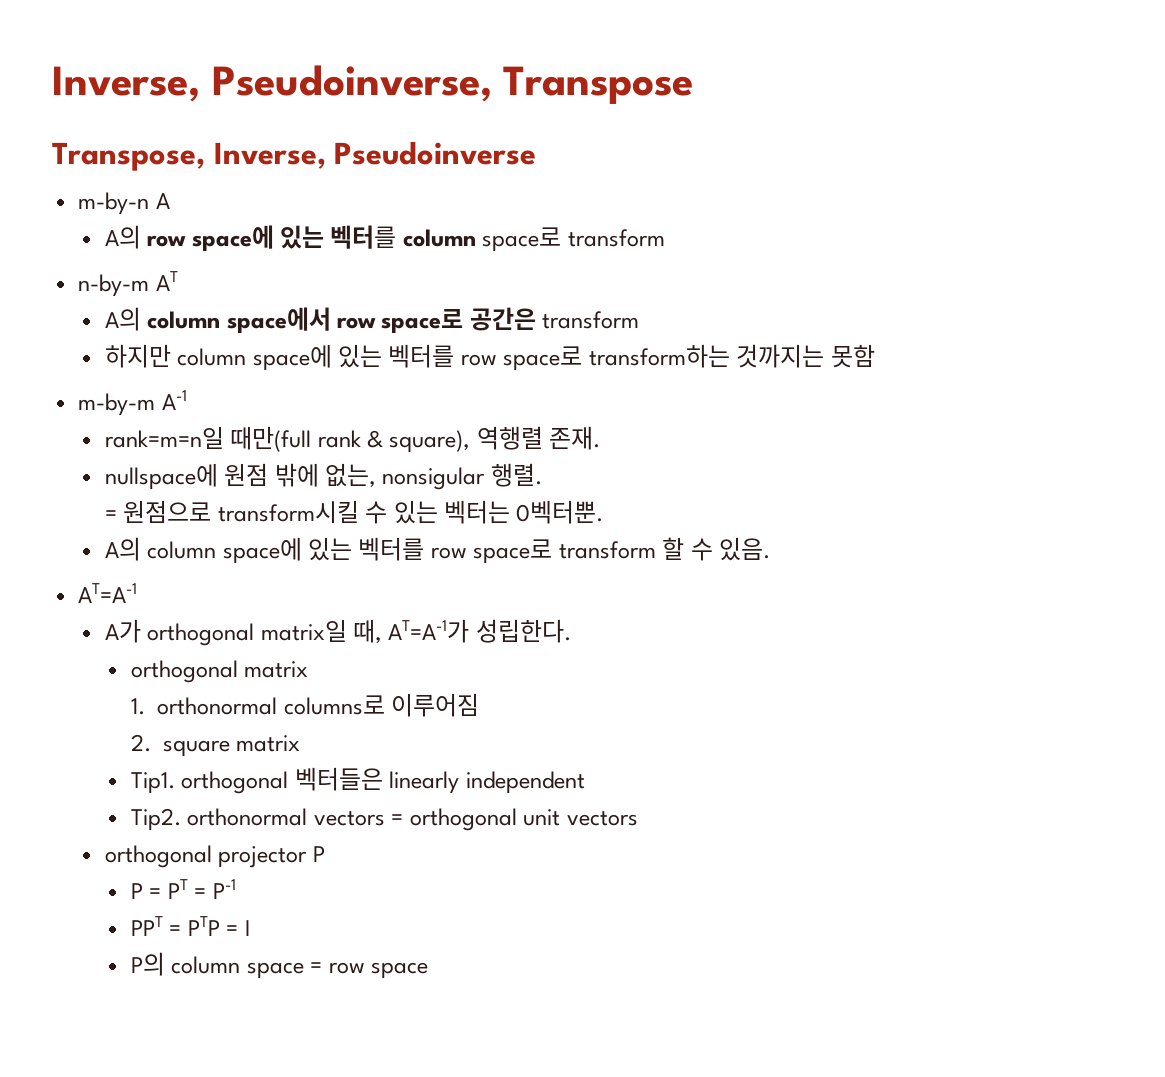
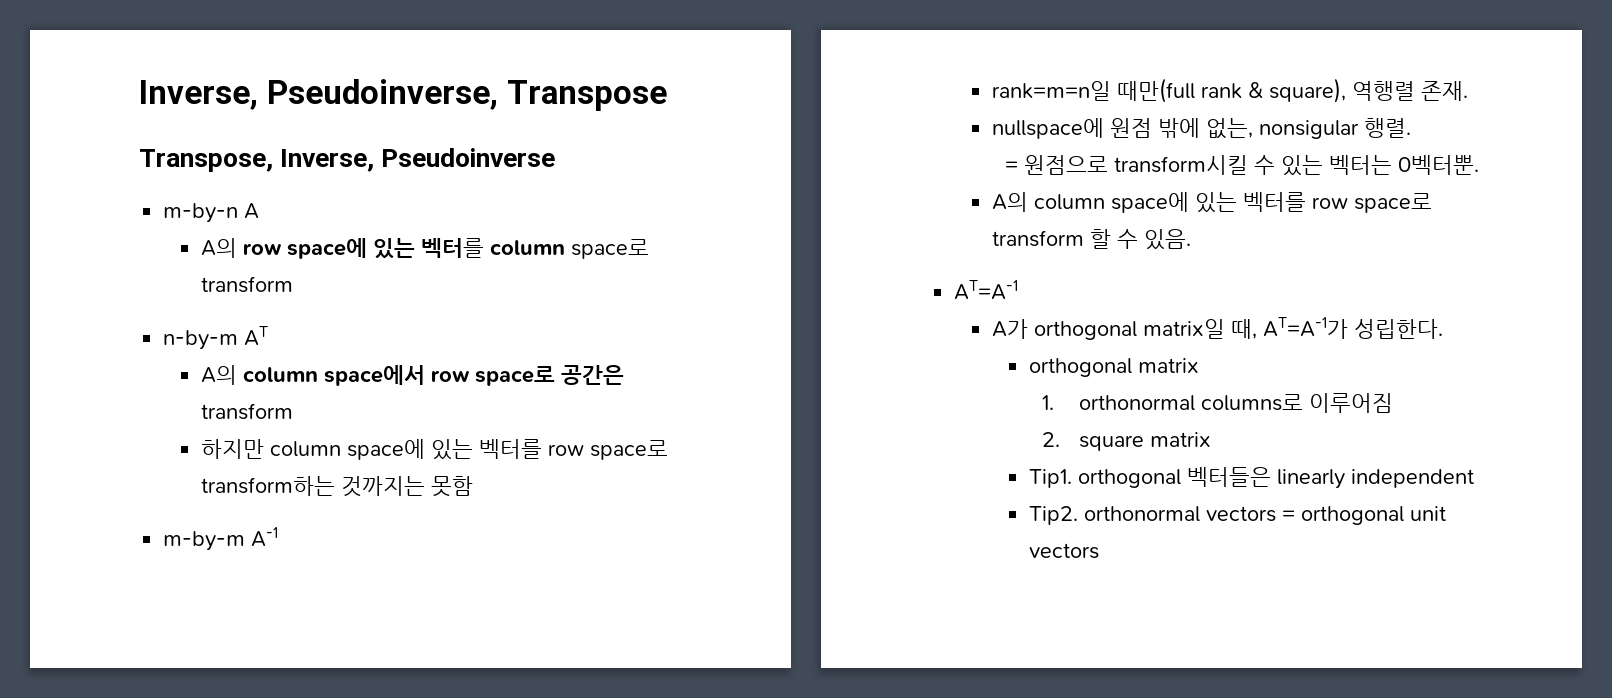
- orthogonal projector P
- P = PT = P-1
- PPT = PTP = I
- P의 column space = row space

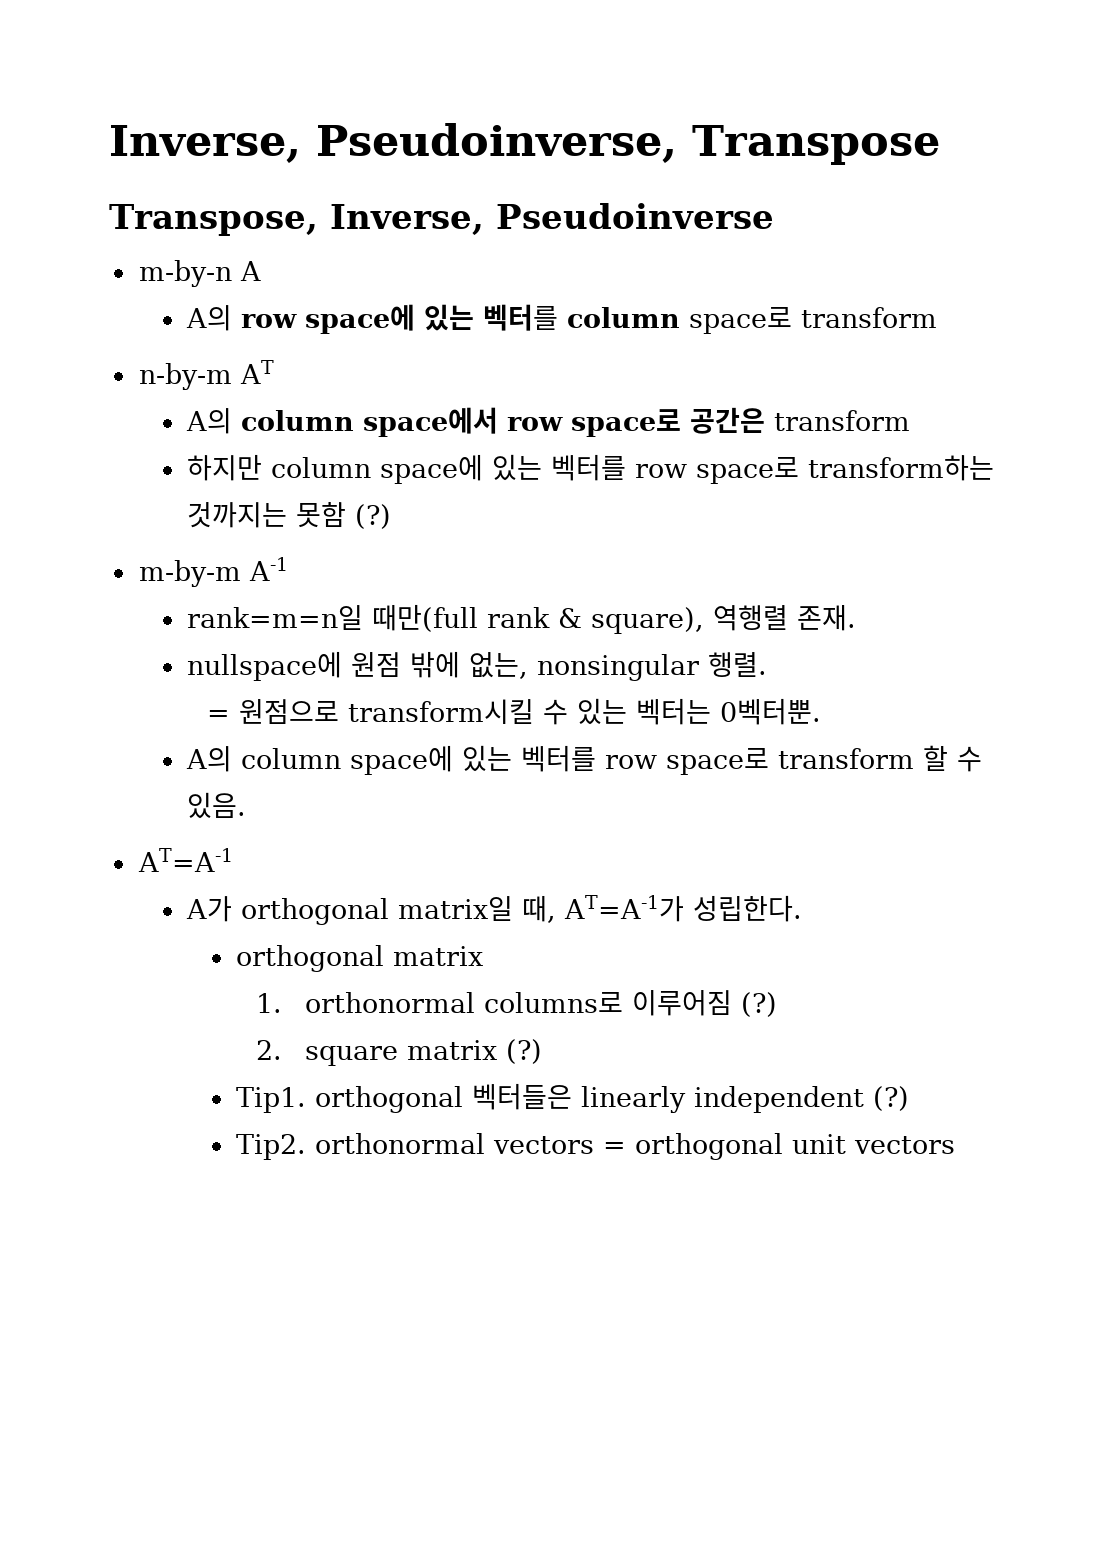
- 하지만 column space에 있는 벡터를 row space로 transform하는 것까지는 못함
+ 하지만 column space에 있는 벡터를 row space로 transform하는 것까지는 못함 (?)
- nullspace에 원점 밖에 없는, nonsigular 행렬.
+ nullspace에 원점 밖에 없는, nonsingular 행렬.
- 1. orthonormal columns로 이루어짐
+ 1. orthonormal columns로 이루어짐 (?)
- 2. square matrix
+ 2. square matrix (?)
- Tip1. orthogonal 벡터들은 linearly independent
+ Tip1. orthogonal 벡터들은 linearly independent (?)

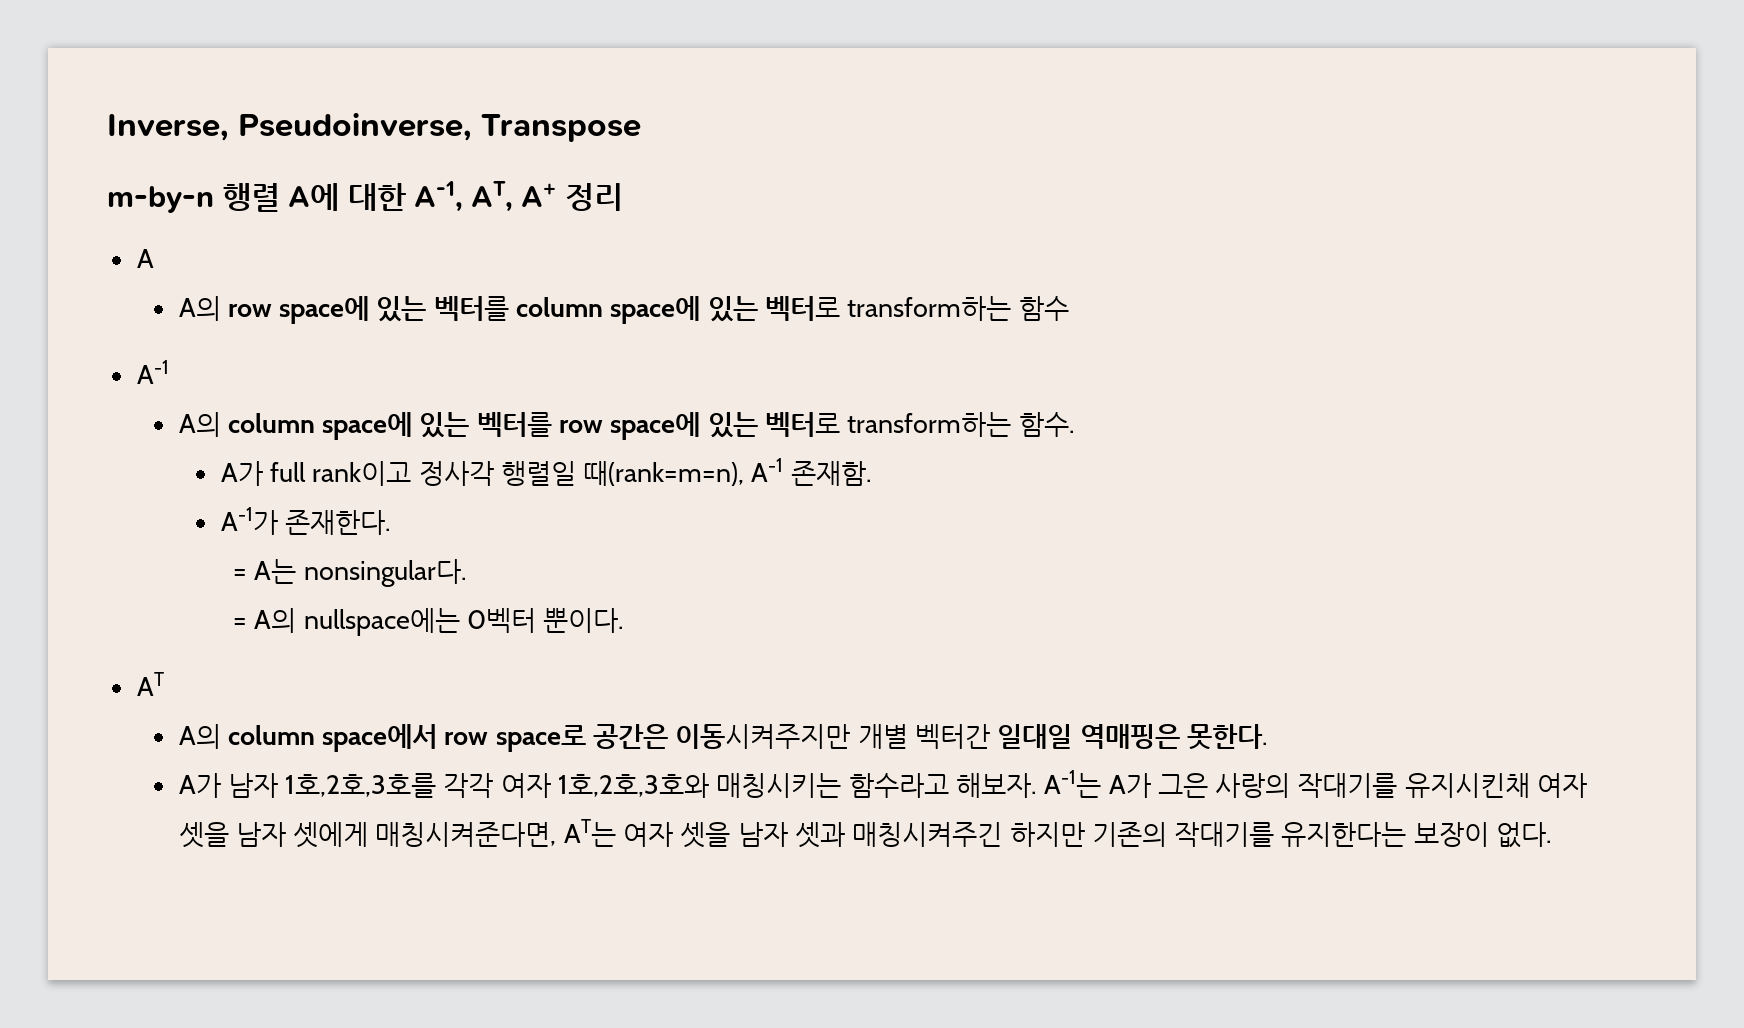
- Transpose, Inverse, Pseudoinverse
- m-by-n A
+ m-by-n 행렬 A에 대한 A-1, AT, A+ 정리
+ A
- A의 row space에 있는 벡터를 column space로 transform
- n-by-m AT
+ A의 row space에 있는 벡터를 column space에 있는 벡터로 transform하는 함수
+ A-1
+ A의 column space에 있는 벡터를 row space에 있는 벡터로 transform하는 함수.
+ A가 full rank이고 정사각 행렬일 때(rank=m=n), A-1 존재함.
+ A-1가 존재한다.
+ = A는 nonsingular다.
+ = A의 nullspace에는 0벡터 뿐이다.
+ AT
- A의 column space에서 row space로 공간은 transform
- 하지만 column space에 있는 벡터를 row space로 transform하는 것까지는 못함 (?)
- m-by-m A-1
- rank=m=n일 때만(full rank & square), 역행렬 존재.
- nullspace에 원점 밖에 없는, nonsingular 행렬.
- = 원점으로 transform시킬 수 있는 벡터는 0벡터뿐.
- A의 column space에 있는 벡터를 row space로 transform 할 수 있음.
- AT=A-1
- A가 orthogonal matrix일 때, AT=A-1가 성립한다.
- orthogonal matrix
- 1. orthonormal columns로 이루어짐 (?)
- 2. square matrix (?)
- Tip1. orthogonal 벡터들은 linearly independent (?)
- Tip2. orthonormal vectors = orthogonal unit vectors
+ A의 column space에서 row space로 공간은 이동시켜주지만 개별 벡터간 일대일 역매핑은 못한다.
+ A가 남자 1호,2호,3호를 각각 여자 1호,2호,3호와 매칭시키는 함수라고 해보자. A-1는 A가 그은 사랑의 작대기를 유지시킨채 여자 셋을 남자 셋에게 매칭시켜준다면, AT는 여자 셋을 남자 셋과 매칭시켜주긴 하지만 기존의 작대기를 유지한다는 보장이 없다.

